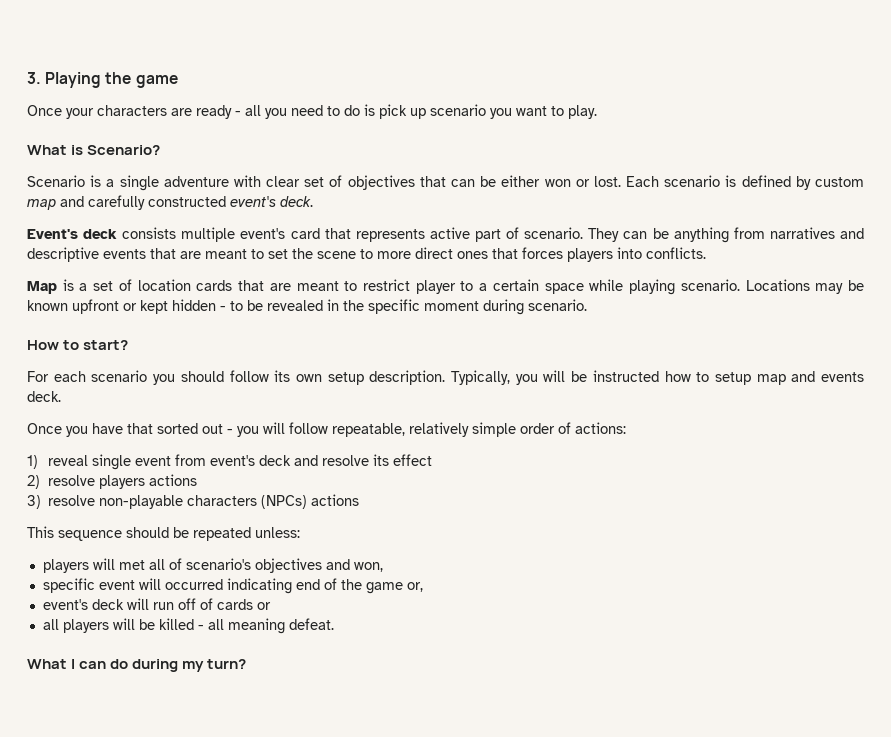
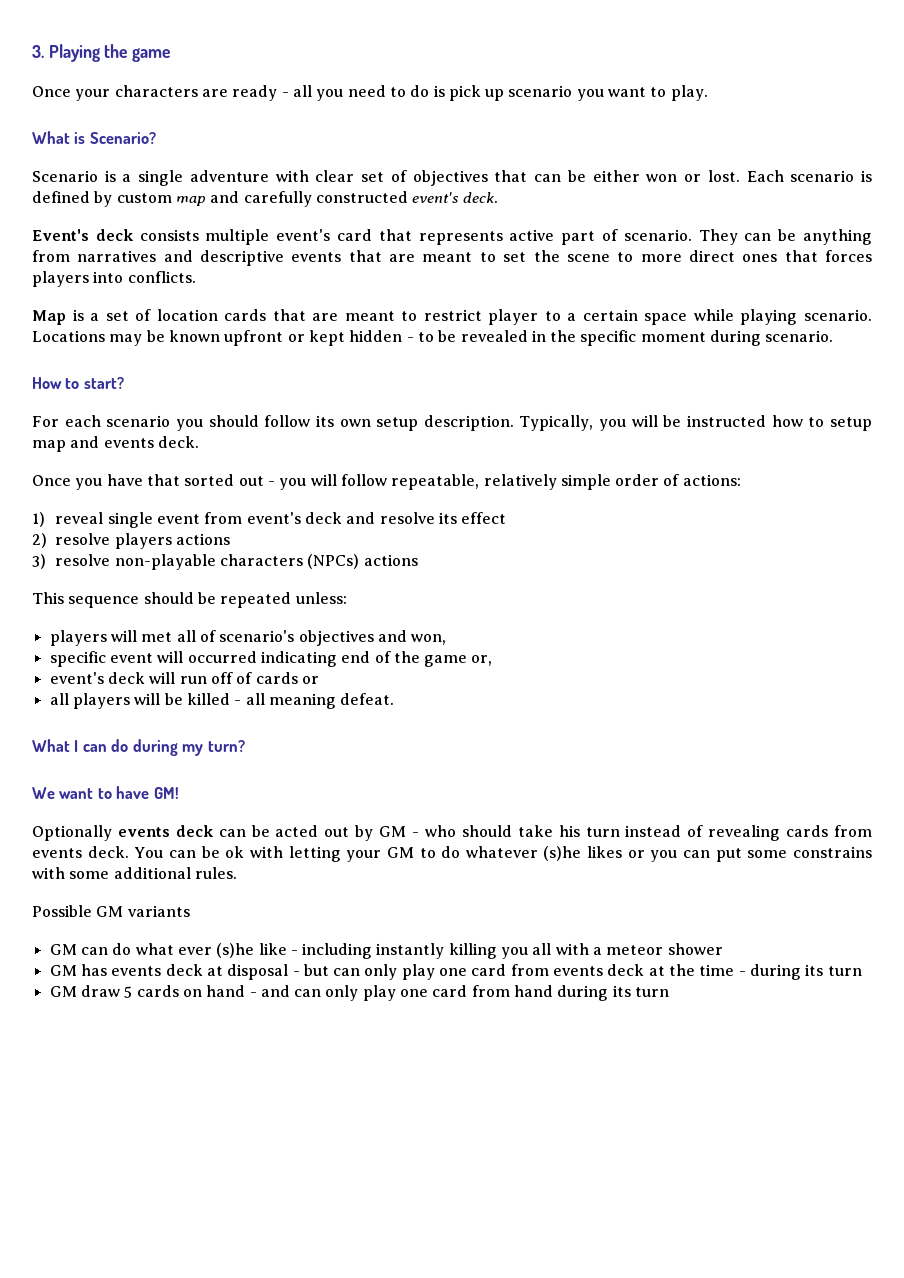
+ We want to have GM!
+ Optionally events deck can be acted out by GM - who should take his turn instead of revealing cards from events deck. You can be ok with letting your GM to do whatever (s)he likes or you can put some constrains with some additional rules.
+ Possible GM variants
+ GM can do what ever (s)he like - including instantly killing you all with a meteor shower
+ GM has events deck at disposal - but can only play one card from events deck at the time - during its turn
+ GM draw 5 cards on hand - and can only play one card from hand during its turn

